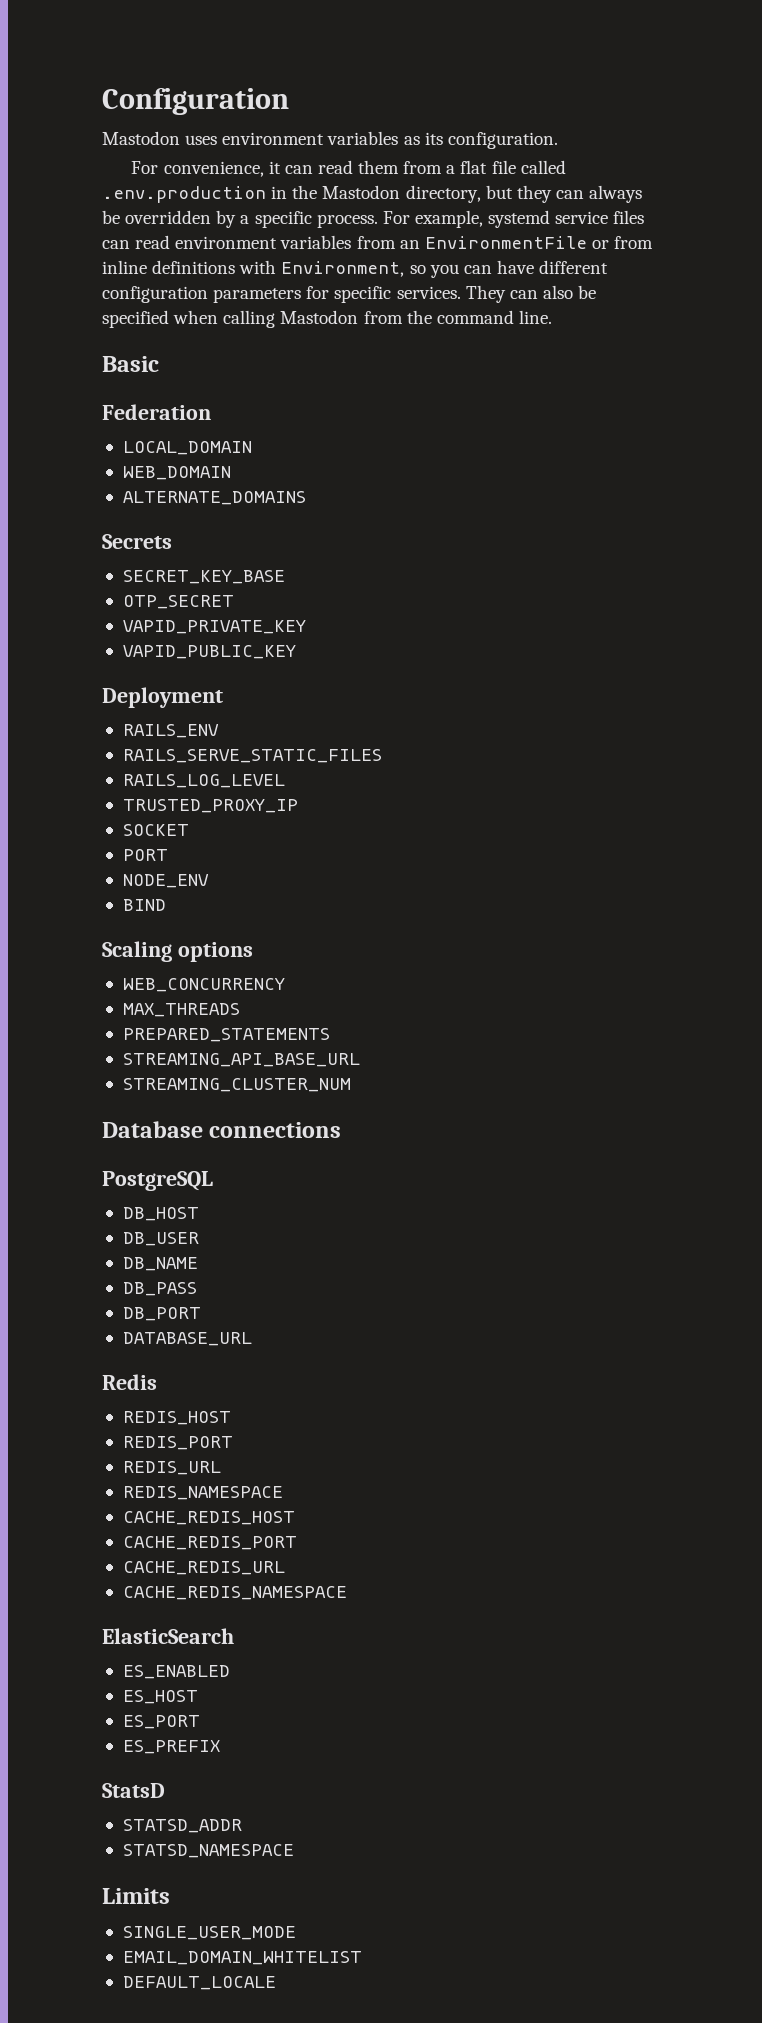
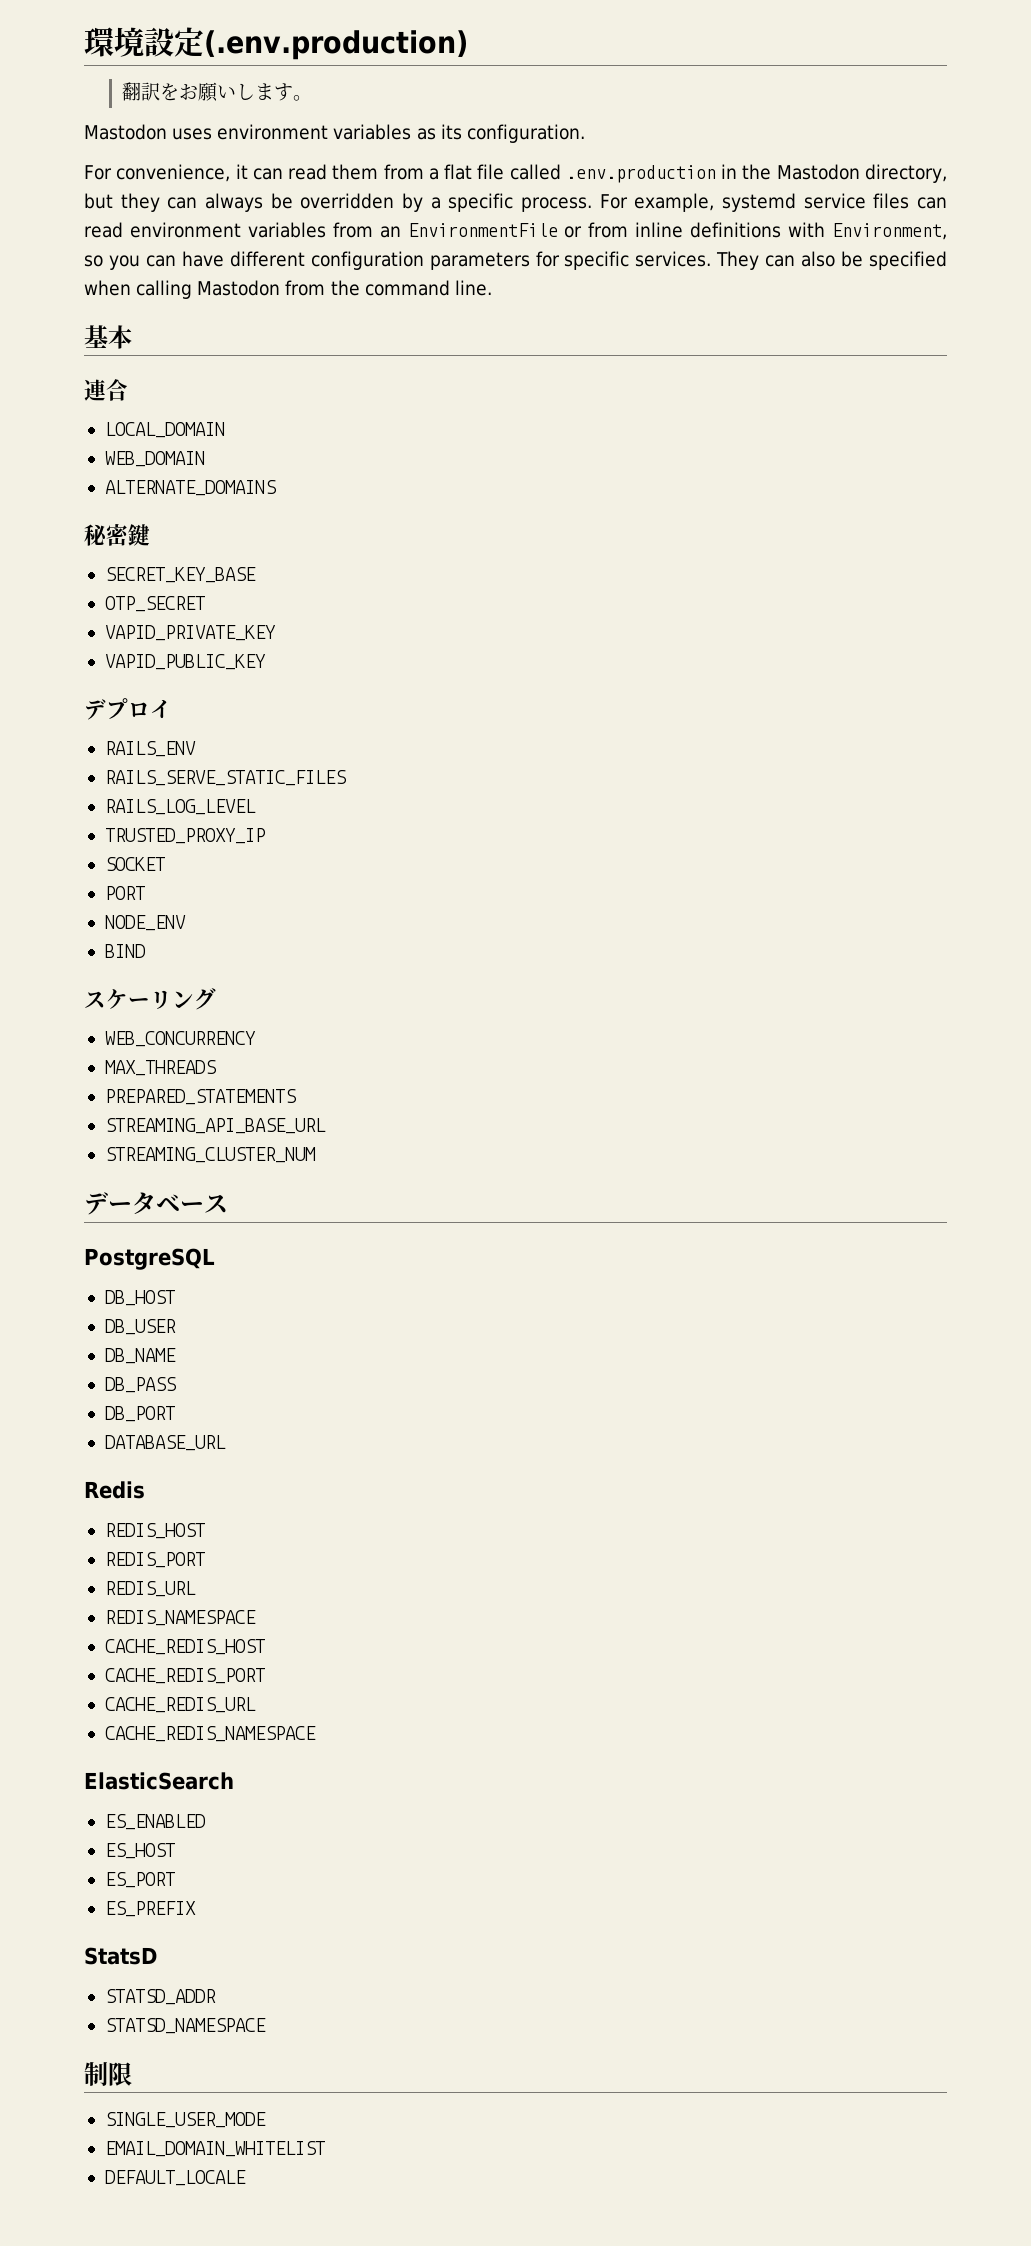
- Configuration
+ 環境設定(.env.production)
+ 翻訳をお願いします。
- Basic
- Federation
+ 基本
+ 連合
- Secrets
+ 秘密鍵
- Deployment
+ デプロイ
- Scaling options
+ スケーリング
- Database connections
+ データベース
- Limits
+ 制限

